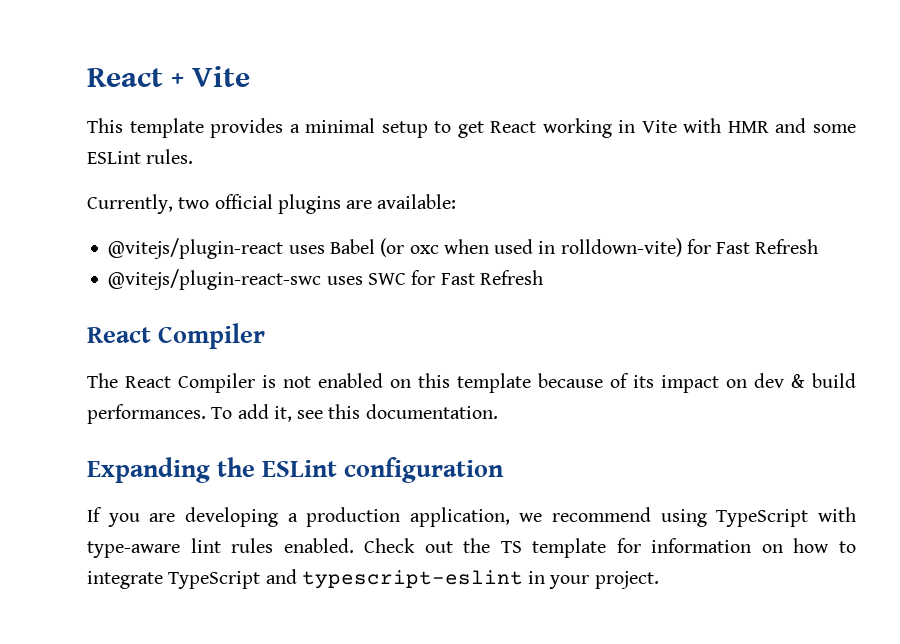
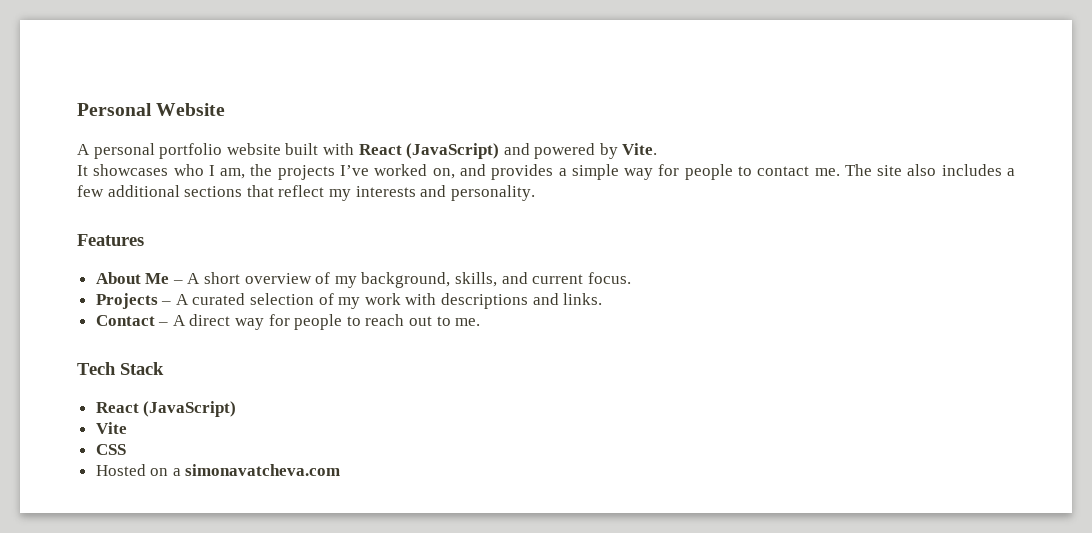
- React + Vite
- This template provides a minimal setup to get React working in Vite with HMR and some ESLint rules.
- Currently, two official plugins are available:
- @vitejs/plugin-react uses Babel (or oxc when used in rolldown-vite) for Fast Refresh
- @vitejs/plugin-react-swc uses SWC for Fast Refresh
- React Compiler
- The React Compiler is not enabled on this template because of its impact on dev & build performances. To add it, see this documentation.
- Expanding the ESLint configuration
- If you are developing a production application, we recommend using TypeScript with type-aware lint rules enabled. Check out the TS template for information on how to integrate TypeScript and typescript-eslint in your project.
+ Personal Website
+ A personal portfolio website built with React (JavaScript) and powered by Vite.
+ It showcases who I am, the projects I’ve worked on, and provides a simple way for people to contact me. The site also includes a few additional sections that reflect my interests and personality.
+ Features
+ About Me – A short overview of my background, skills, and current focus.
+ Projects – A curated selection of my work with descriptions and links.
+ Contact – A direct way for people to reach out to me.
+ Tech Stack
+ React (JavaScript)
+ Vite
+ CSS
+ Hosted on a simonavatcheva.com

